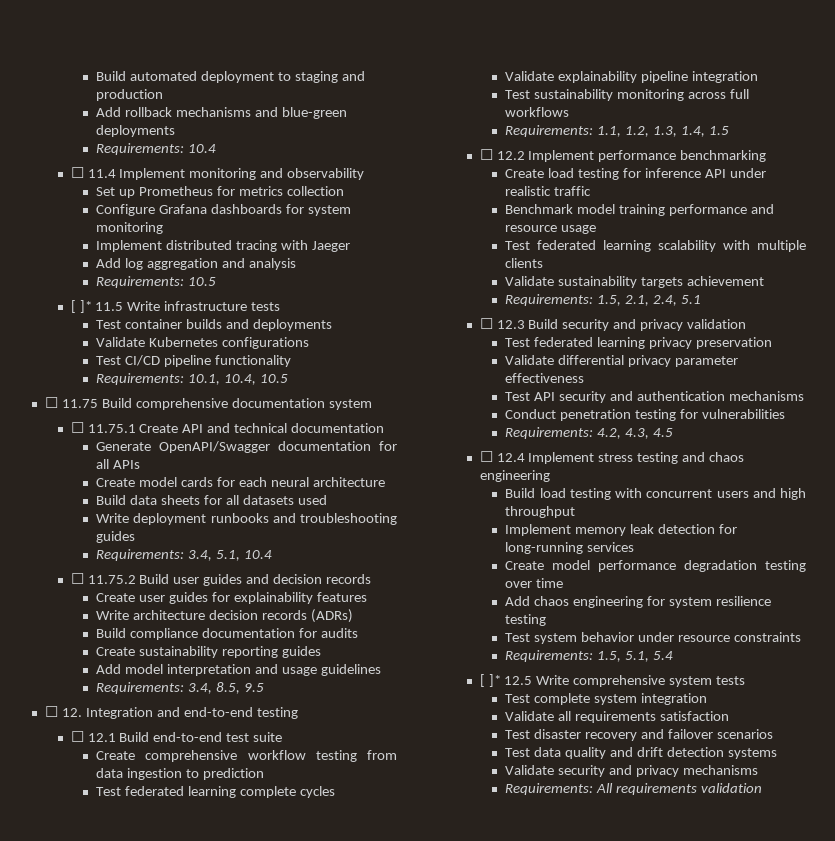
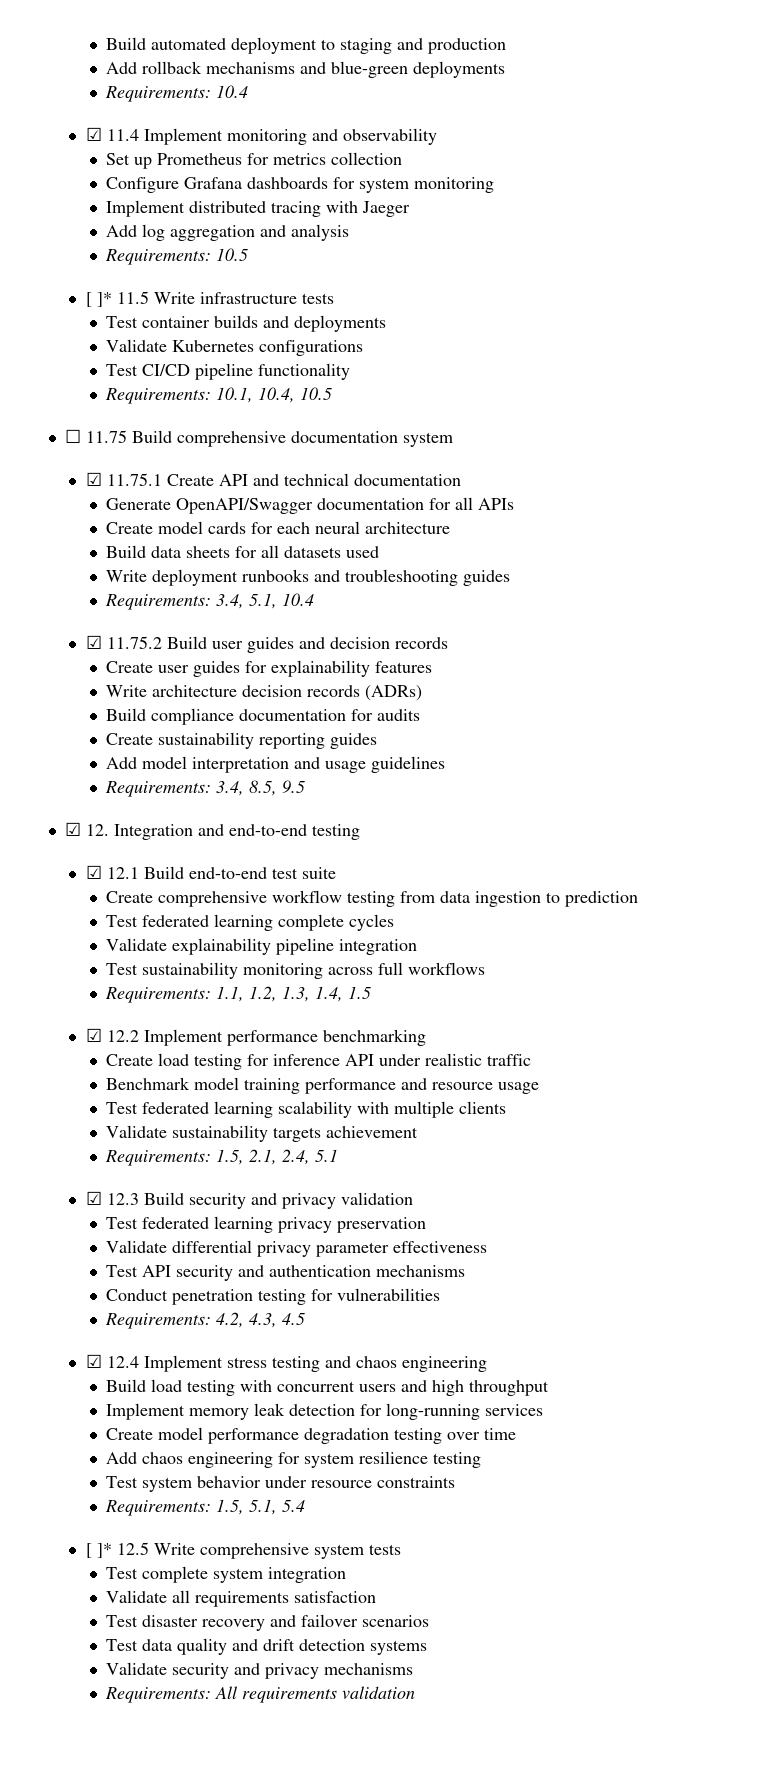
- ☐ 11.4 Implement monitoring and observability
+ ☑ 11.4 Implement monitoring and observability
- ☐ 11.75.1 Create API and technical documentation
+ ☑ 11.75.1 Create API and technical documentation
- ☐ 11.75.2 Build user guides and decision records
+ ☑ 11.75.2 Build user guides and decision records
- ☐ 12. Integration and end-to-end testing
+ ☑ 12. Integration and end-to-end testing
- ☐ 12.1 Build end-to-end test suite
+ ☑ 12.1 Build end-to-end test suite
- ☐ 12.2 Implement performance benchmarking
+ ☑ 12.2 Implement performance benchmarking
- ☐ 12.3 Build security and privacy validation
+ ☑ 12.3 Build security and privacy validation
- ☐ 12.4 Implement stress testing and chaos engineering
+ ☑ 12.4 Implement stress testing and chaos engineering

